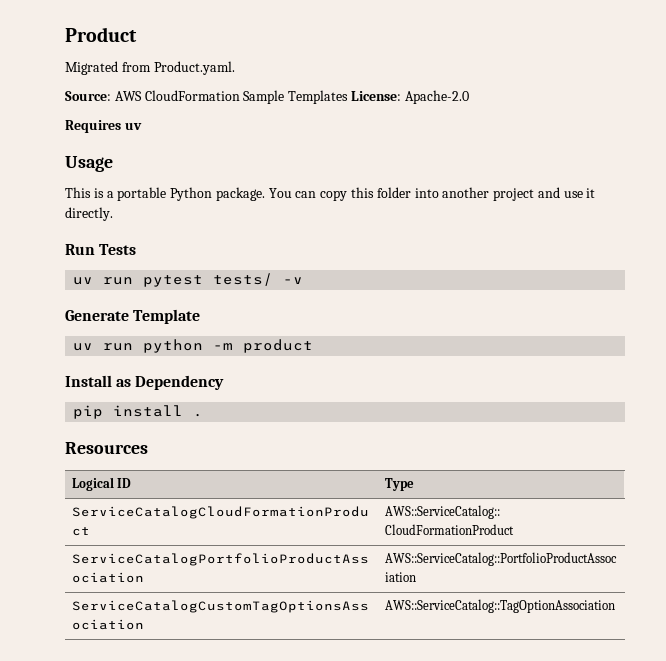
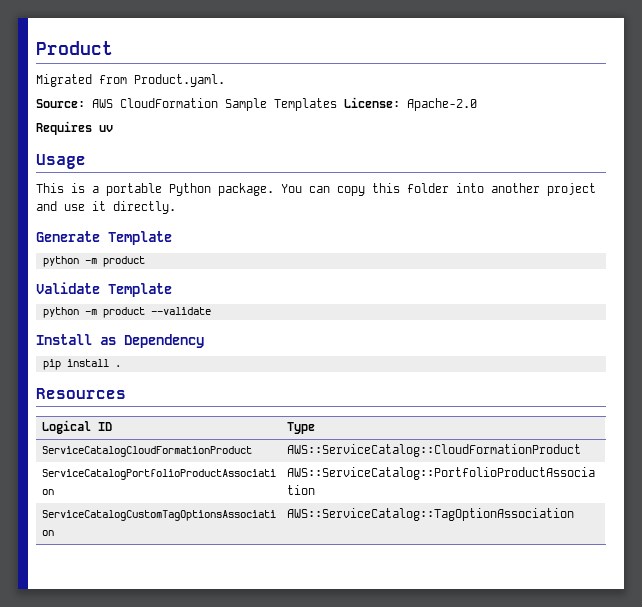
- Run Tests
- uv run pytest tests/ -v
  Generate Template
- uv run python -m product
+ python -m product
+ Validate Template
+ python -m product --validate

